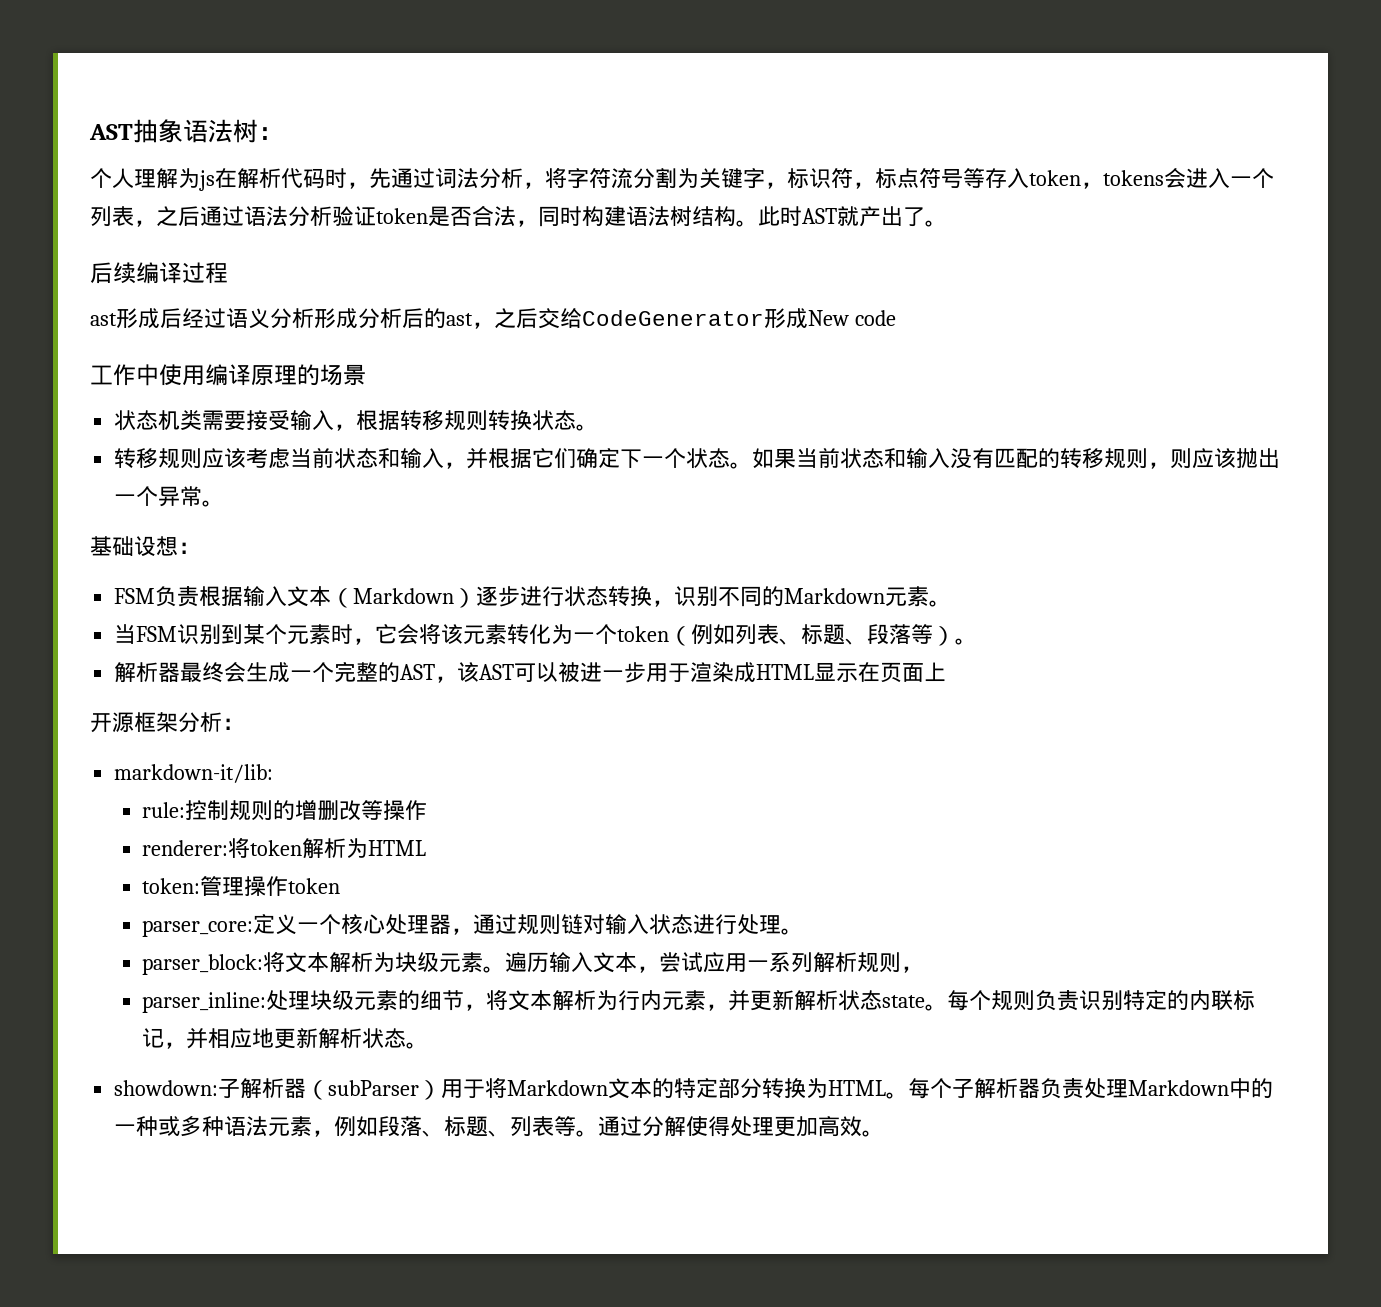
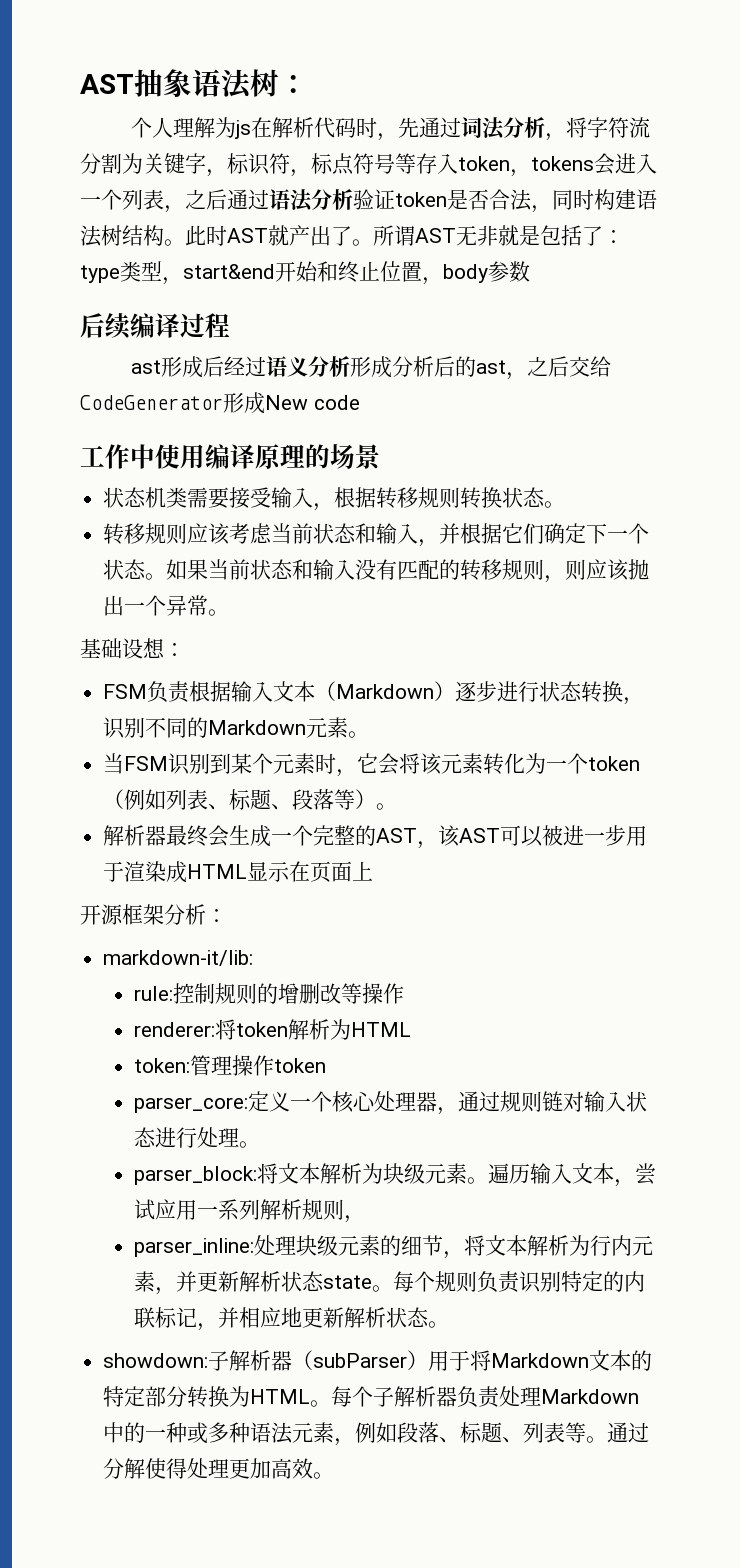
+ 所谓AST无非就是包括了：type类型，start&end开始和终止位置，body参数

